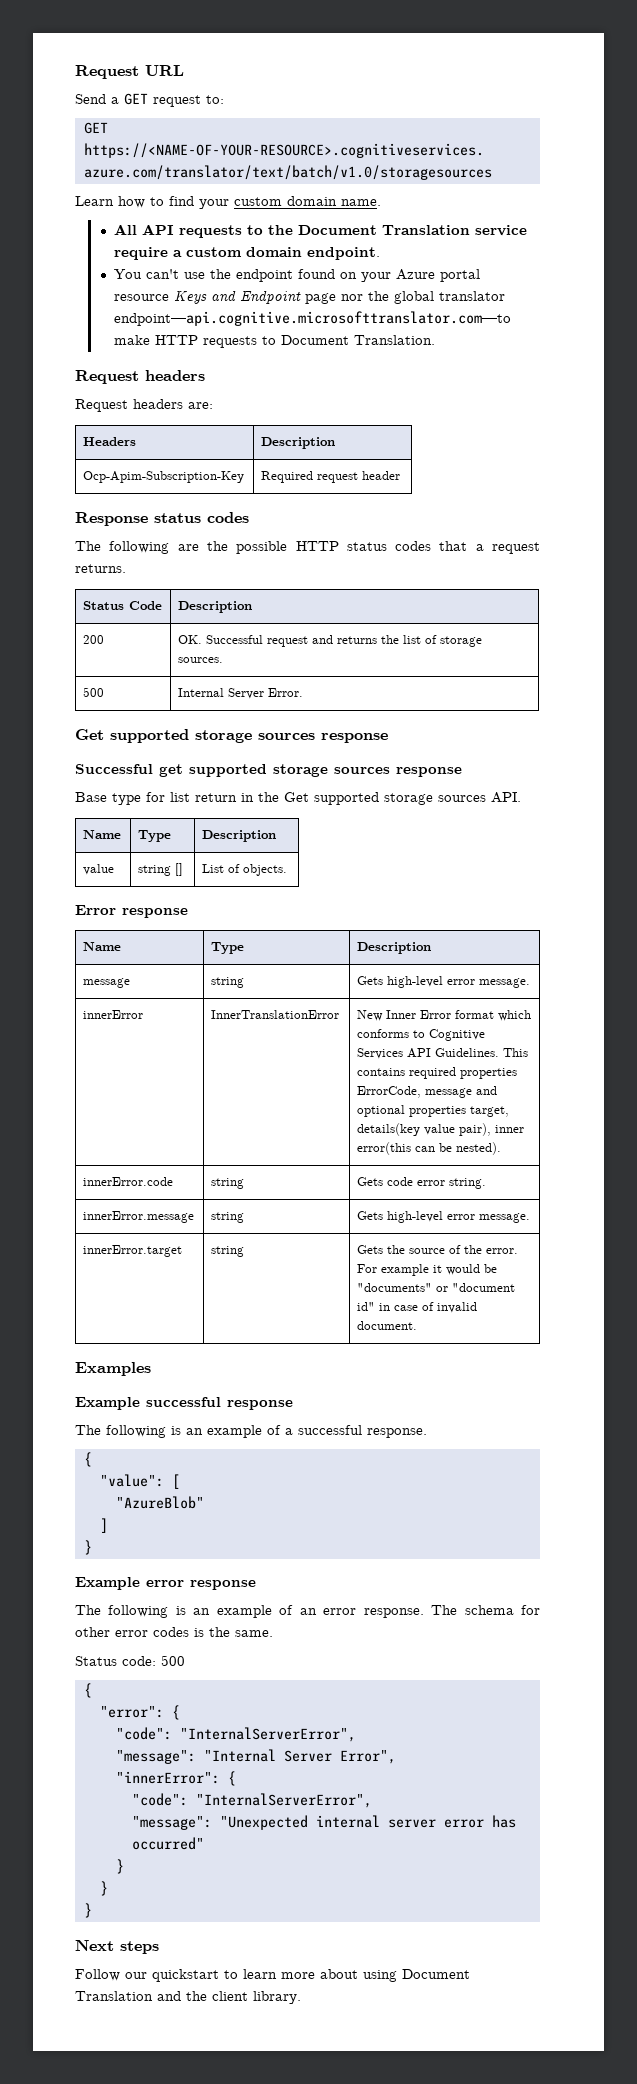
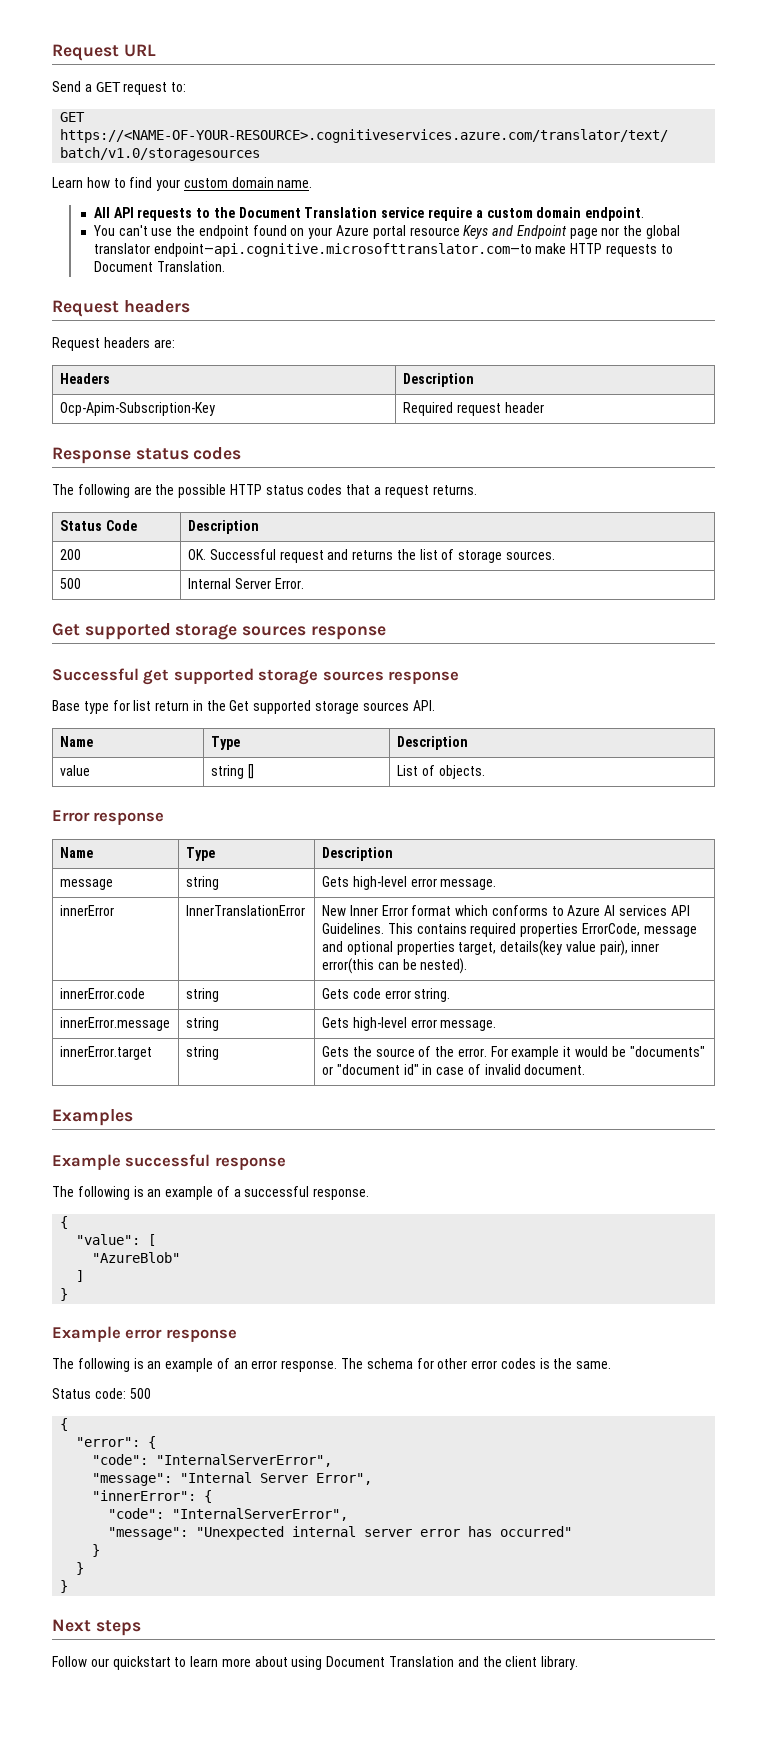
- innerError | InnerTranslationError | New Inner Error format which conforms to Cognitive Services API Guidelines. This contains required properties ErrorCode, message and optional properties target, details(key value pair), inner error(this can be nested).
+ innerError | InnerTranslationError | New Inner Error format which conforms to Azure AI services API Guidelines. This contains required properties ErrorCode, message and optional properties target, details(key value pair), inner error(this can be nested).

